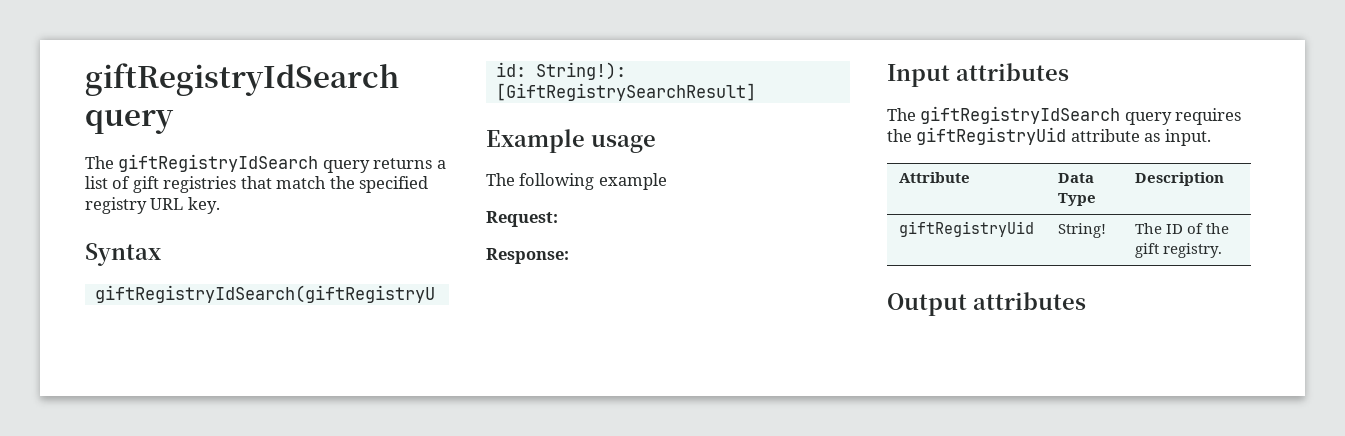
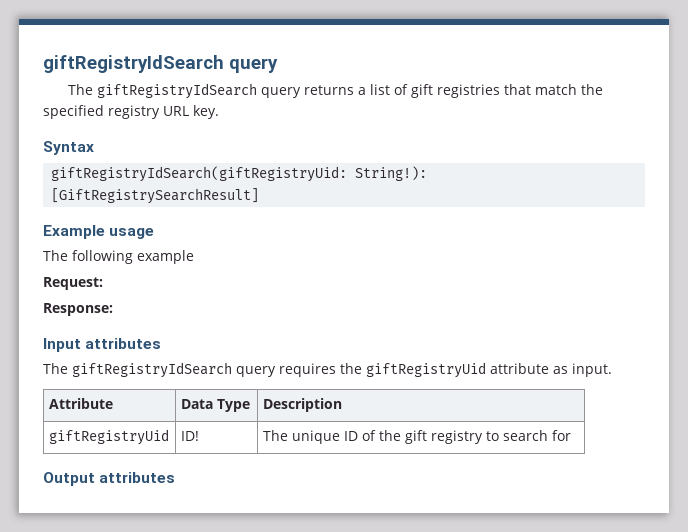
- giftRegistryUid | String! | The ID of the gift registry.
+ giftRegistryUid | ID! | The unique ID of the gift registry to search for

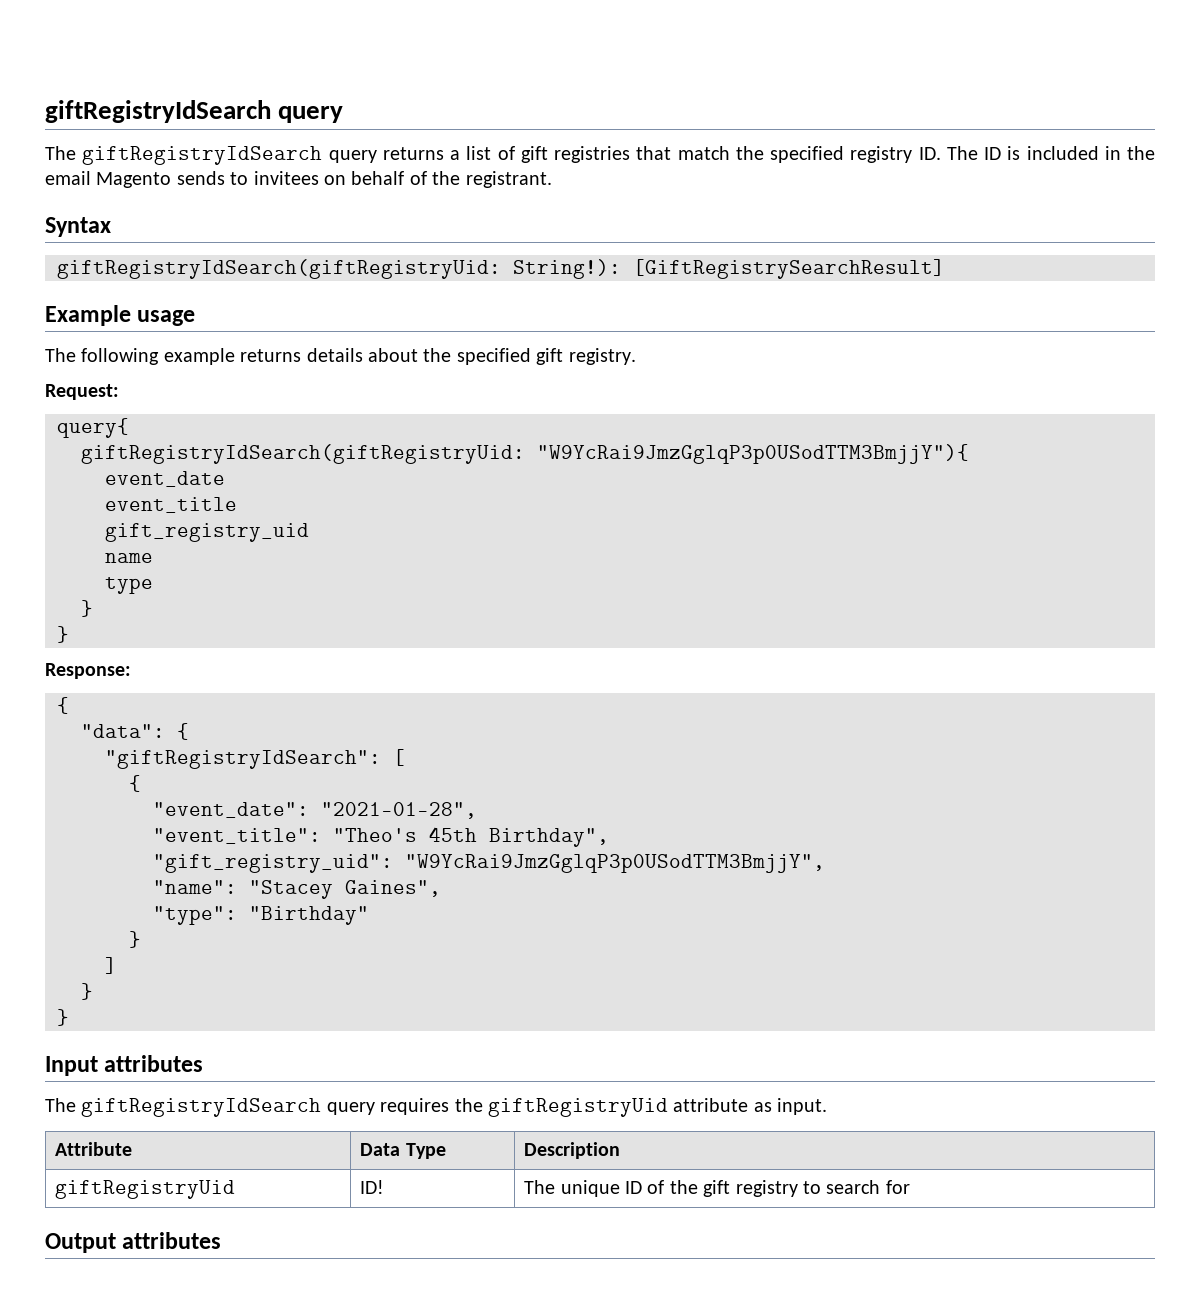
- The giftRegistryIdSearch query returns a list of gift registries that match the specified registry URL key.
+ The giftRegistryIdSearch query returns a list of gift registries that match the specified registry ID. The ID is included in the email Magento sends to invitees on behalf of the registrant.
- The following example
+ The following example returns details about the specified gift registry.
  Request:
+ query{
+ giftRegistryIdSearch(giftRegistryUid: "W9YcRai9JmzGglqP3p0USodTTM3BmjjY"){
+ event_date
+ event_title
+ gift_registry_uid
+ name
+ type
+ }
+ }
  Response:
+ {
+ "data": {
+ "giftRegistryIdSearch": [
+ {
+ "event_date": "2021-01-28",
+ "event_title": "Theo's 45th Birthday",
+ "gift_registry_uid": "W9YcRai9JmzGglqP3p0USodTTM3BmjjY",
+ "name": "Stacey Gaines",
+ "type": "Birthday"
+ }
+ ]
+ }
+ }

